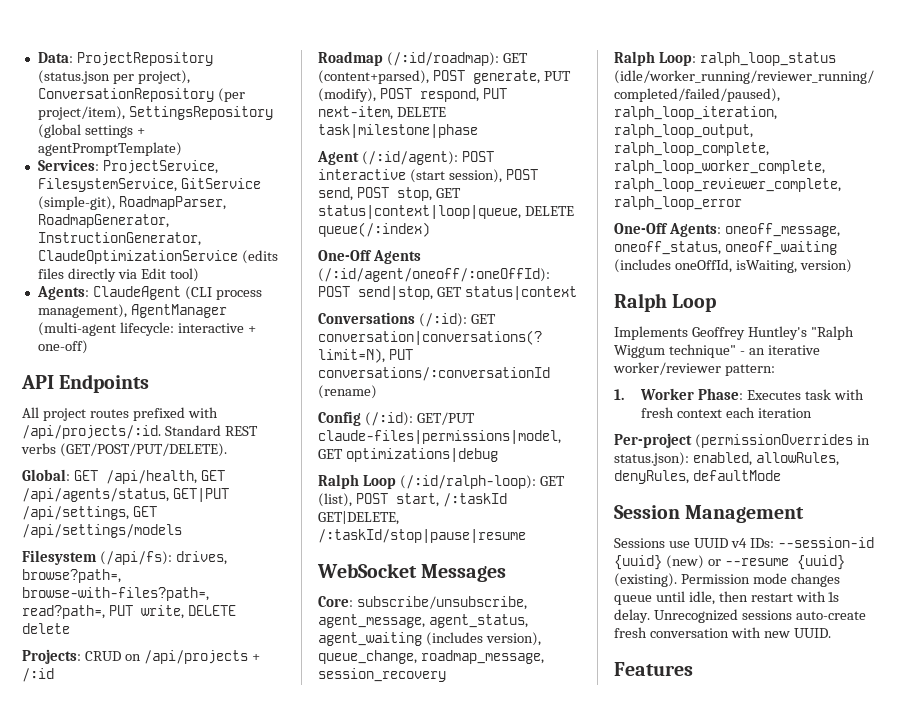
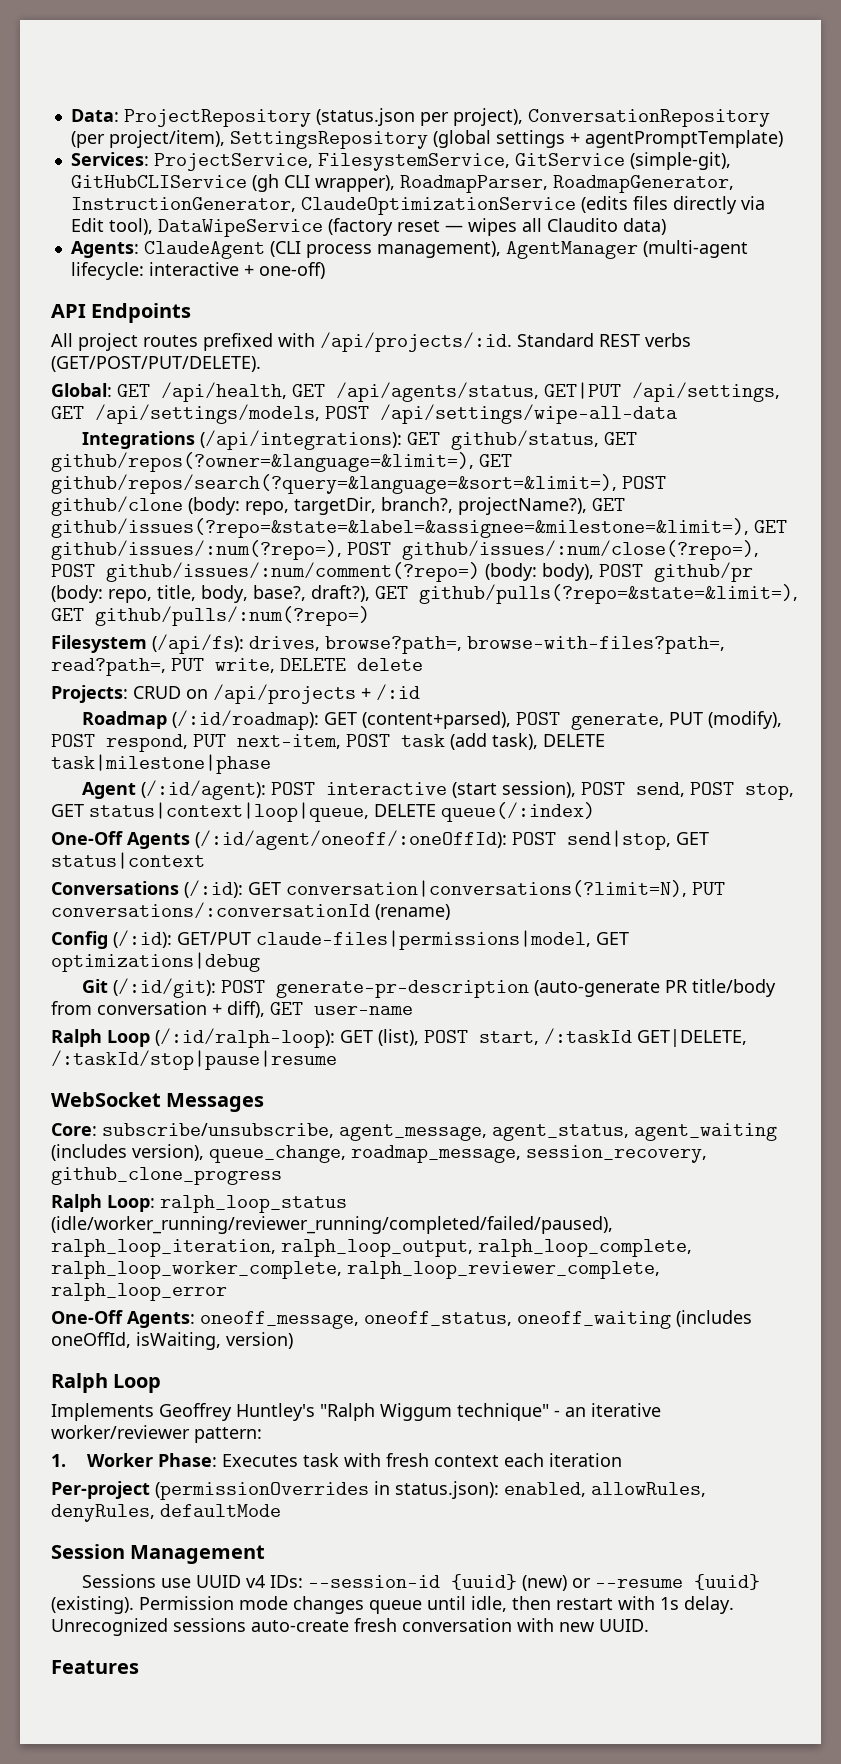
- Services: ProjectService, FilesystemService, GitService (simple-git), RoadmapParser, RoadmapGenerator, InstructionGenerator, ClaudeOptimizationService (edits files directly via Edit tool)
+ Services: ProjectService, FilesystemService, GitService (simple-git), GitHubCLIService (gh CLI wrapper), RoadmapParser, RoadmapGenerator, InstructionGenerator, ClaudeOptimizationService (edits files directly via Edit tool), DataWipeService (factory reset — wipes all Claudito data)
- Global: GET /api/health, GET /api/agents/status, GET|PUT /api/settings, GET /api/settings/models
+ Global: GET /api/health, GET /api/agents/status, GET|PUT /api/settings, GET /api/settings/models, POST /api/settings/wipe-all-data
+ Integrations (/api/integrations): GET github/status, GET github/repos(?owner=&language=&limit=), GET github/repos/search(?query=&language=&sort=&limit=), POST github/clone (body: repo, targetDir, branch?, projectName?), GET github/issues(?repo=&state=&label=&assignee=&milestone=&limit=), GET github/issues/:num(?repo=), POST github/issues/:num/close(?repo=), POST github/issues/:num/comment(?repo=) (body: body), POST github/pr (body: repo, title, body, base?, draft?), GET github/pulls(?repo=&state=&limit=), GET github/pulls/:num(?repo=)
- Roadmap (/:id/roadmap): GET (content+parsed), POST generate, PUT (modify), POST respond, PUT next-item, DELETE task|milestone|phase
+ Roadmap (/:id/roadmap): GET (content+parsed), POST generate, PUT (modify), POST respond, PUT next-item, POST task (add task), DELETE task|milestone|phase
+ Git (/:id/git): POST generate-pr-description (auto-generate PR title/body from conversation + diff), GET user-name
- Core: subscribe/unsubscribe, agent_message, agent_status, agent_waiting (includes version), queue_change, roadmap_message, session_recovery
+ Core: subscribe/unsubscribe, agent_message, agent_status, agent_waiting (includes version), queue_change, roadmap_message, session_recovery, github_clone_progress

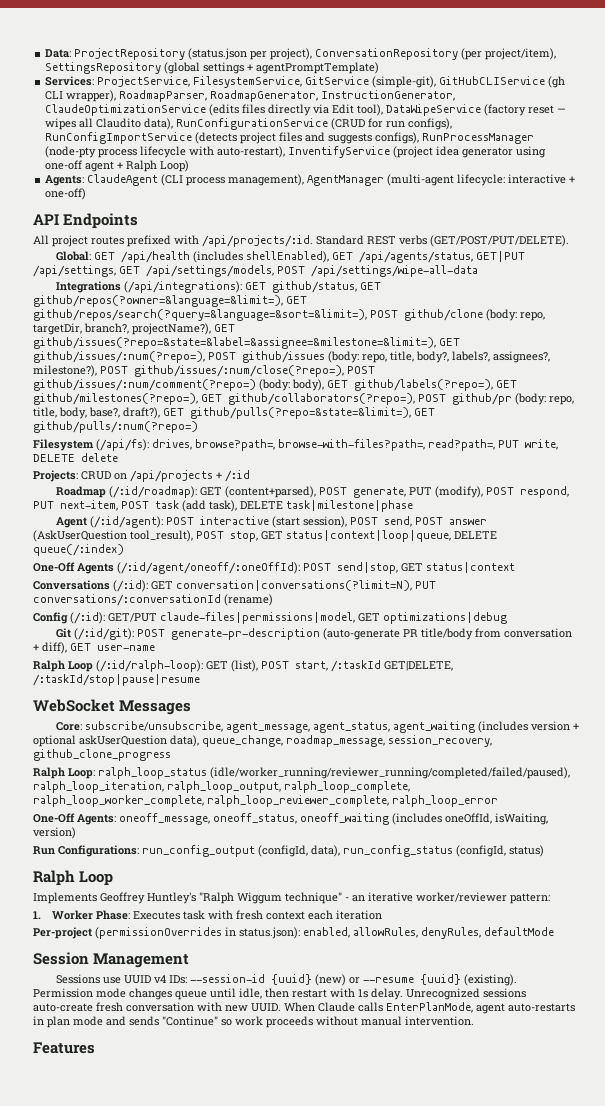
- Services: ProjectService, FilesystemService, GitService (simple-git), GitHubCLIService (gh CLI wrapper), RoadmapParser, RoadmapGenerator, InstructionGenerator, ClaudeOptimizationService (edits files directly via Edit tool), DataWipeService (factory reset — wipes all Claudito data)
+ Services: ProjectService, FilesystemService, GitService (simple-git), GitHubCLIService (gh CLI wrapper), RoadmapParser, RoadmapGenerator, InstructionGenerator, ClaudeOptimizationService (edits files directly via Edit tool), DataWipeService (factory reset — wipes all Claudito data), RunConfigurationService (CRUD for run configs), RunConfigImportService (detects project files and suggests configs), RunProcessManager (node-pty process lifecycle with auto-restart), InventifyService (project idea generator using one-off agent + Ralph Loop)
- Global: GET /api/health, GET /api/agents/status, GET|PUT /api/settings, GET /api/settings/models, POST /api/settings/wipe-all-data
+ Global: GET /api/health (includes shellEnabled), GET /api/agents/status, GET|PUT /api/settings, GET /api/settings/models, POST /api/settings/wipe-all-data
- Integrations (/api/integrations): GET github/status, GET github/repos(?owner=&language=&limit=), GET github/repos/search(?query=&language=&sort=&limit=), POST github/clone (body: repo, targetDir, branch?, projectName?), GET github/issues(?repo=&state=&label=&assignee=&milestone=&limit=), GET github/issues/:num(?repo=), POST github/issues/:num/close(?repo=), POST github/issues/:num/comment(?repo=) (body: body), POST github/pr (body: repo, title, body, base?, draft?), GET github/pulls(?repo=&state=&limit=), GET github/pulls/:num(?repo=)
+ Integrations (/api/integrations): GET github/status, GET github/repos(?owner=&language=&limit=), GET github/repos/search(?query=&language=&sort=&limit=), POST github/clone (body: repo, targetDir, branch?, projectName?), GET github/issues(?repo=&state=&label=&assignee=&milestone=&limit=), GET github/issues/:num(?repo=), POST github/issues (body: repo, title, body?, labels?, assignees?, milestone?), POST github/issues/:num/close(?repo=), POST github/issues/:num/comment(?repo=) (body: body), GET github/labels(?repo=), GET github/milestones(?repo=), GET github/collaborators(?repo=), POST github/pr (body: repo, title, body, base?, draft?), GET github/pulls(?repo=&state=&limit=), GET github/pulls/:num(?repo=)
- Agent (/:id/agent): POST interactive (start session), POST send, POST stop, GET status|context|loop|queue, DELETE queue(/:index)
+ Agent (/:id/agent): POST interactive (start session), POST send, POST answer (AskUserQuestion tool_result), POST stop, GET status|context|loop|queue, DELETE queue(/:index)
- Core: subscribe/unsubscribe, agent_message, agent_status, agent_waiting (includes version), queue_change, roadmap_message, session_recovery, github_clone_progress
+ Core: subscribe/unsubscribe, agent_message, agent_status, agent_waiting (includes version + optional askUserQuestion data), queue_change, roadmap_message, session_recovery, github_clone_progress
+ Run Configurations: run_config_output (configId, data), run_config_status (configId, status)
+ When Claude calls EnterPlanMode, agent auto-restarts in plan mode and sends "Continue" so work proceeds without manual intervention.

